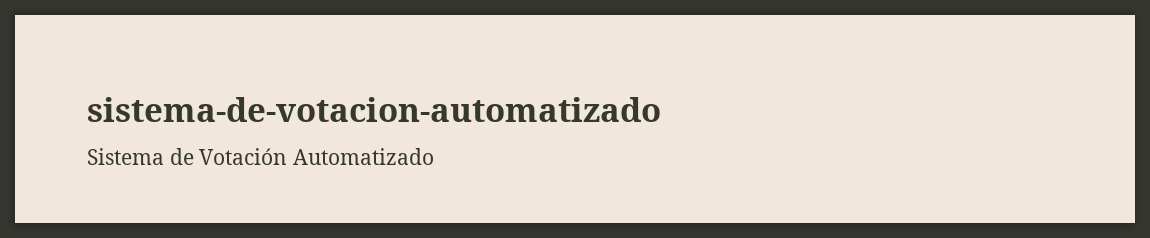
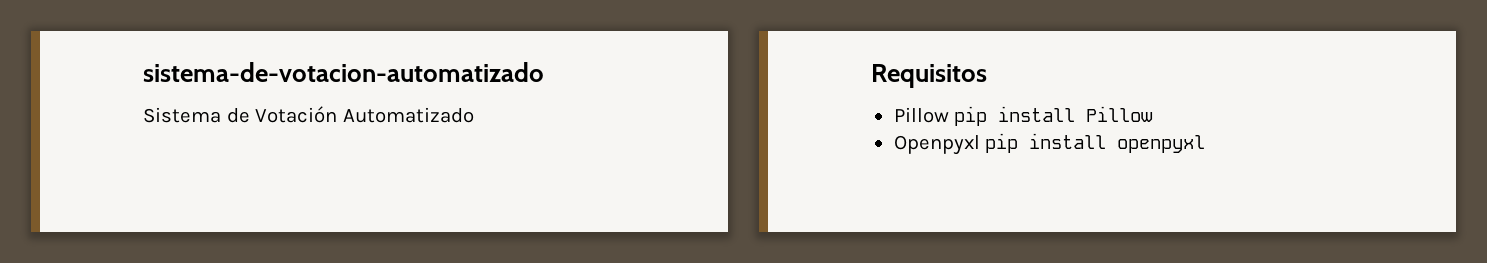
+ Requisitos
+ Pillow pip install Pillow
+ Openpyxl pip install openpyxl

